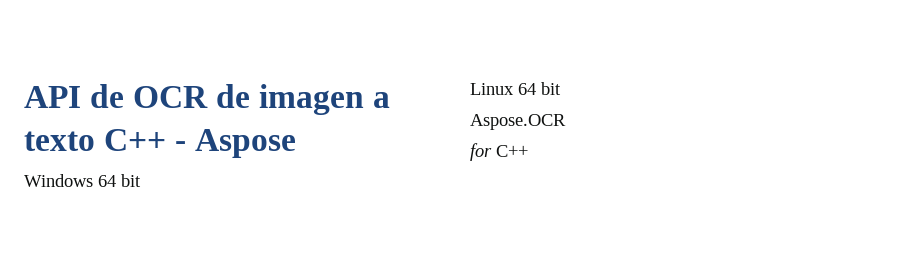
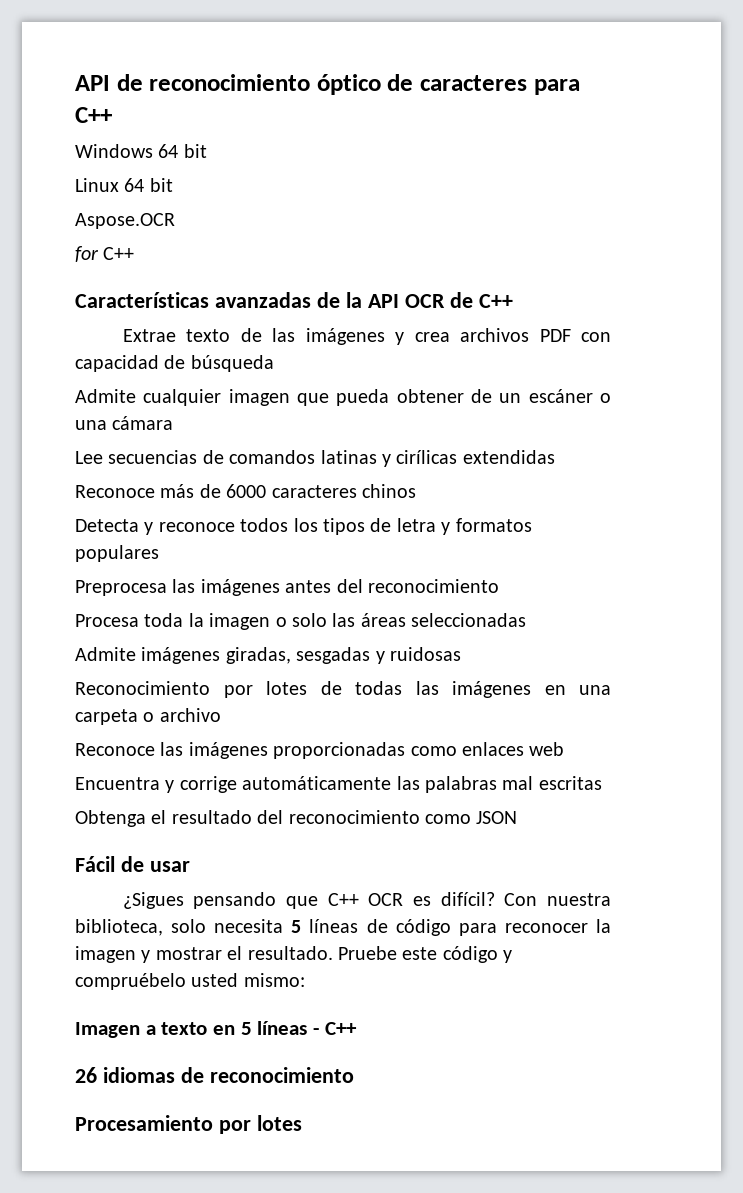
- API de OCR de imagen a texto C++ - Aspose
+ API de reconocimiento óptico de caracteres para C++
+ Características avanzadas de la API OCR de C++
+ Extrae texto de las imágenes y crea archivos PDF con capacidad de búsqueda
+ Admite cualquier imagen que pueda obtener de un escáner o una cámara
+ Lee secuencias de comandos latinas y cirílicas extendidas
+ Reconoce más de 6000 caracteres chinos
+ Detecta y reconoce todos los tipos de letra y formatos populares
+ Preprocesa las imágenes antes del reconocimiento
+ Procesa toda la imagen o solo las áreas seleccionadas
+ Admite imágenes giradas, sesgadas y ruidosas
+ Reconocimiento por lotes de todas las imágenes en una carpeta o archivo
+ Reconoce las imágenes proporcionadas como enlaces web
+ Encuentra y corrige automáticamente las palabras mal escritas
+ Obtenga el resultado del reconocimiento como JSON
+ Fácil de usar
+ ¿Sigues pensando que C++ OCR es difícil? Con nuestra biblioteca, solo necesita 5 líneas de código para reconocer la imagen y mostrar el resultado. Pruebe este código y compruébelo usted mismo:
+ Imagen a texto en 5 líneas - C++
+ 26 idiomas de reconocimiento
+ Procesamiento por lotes

